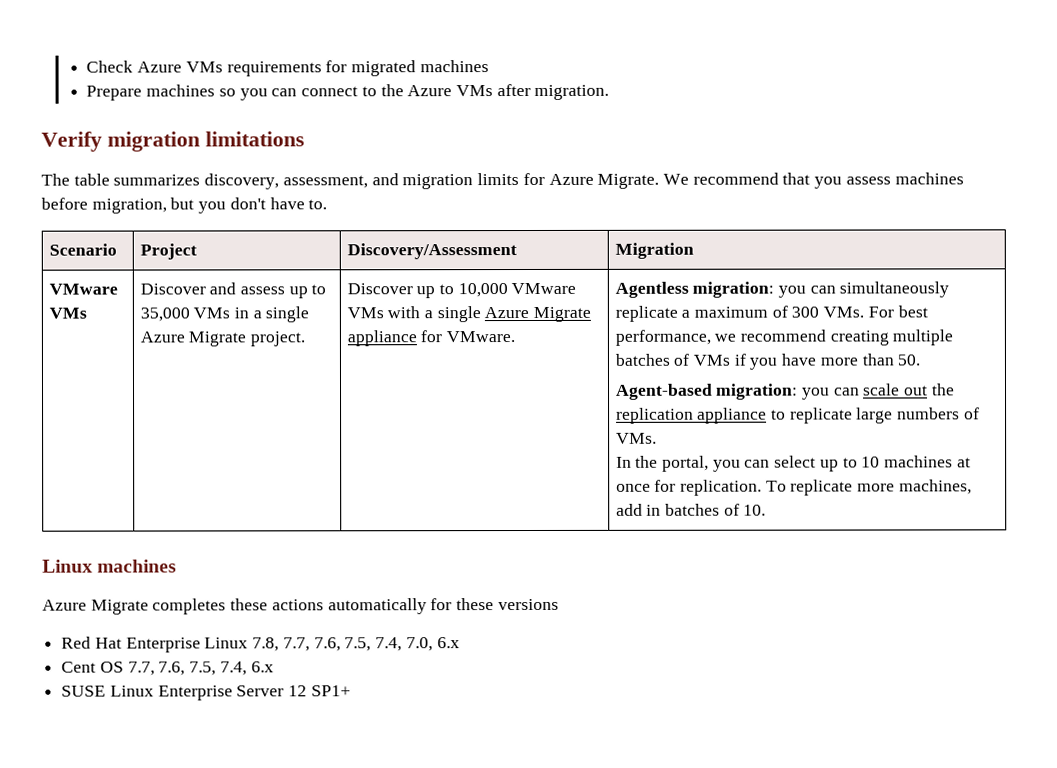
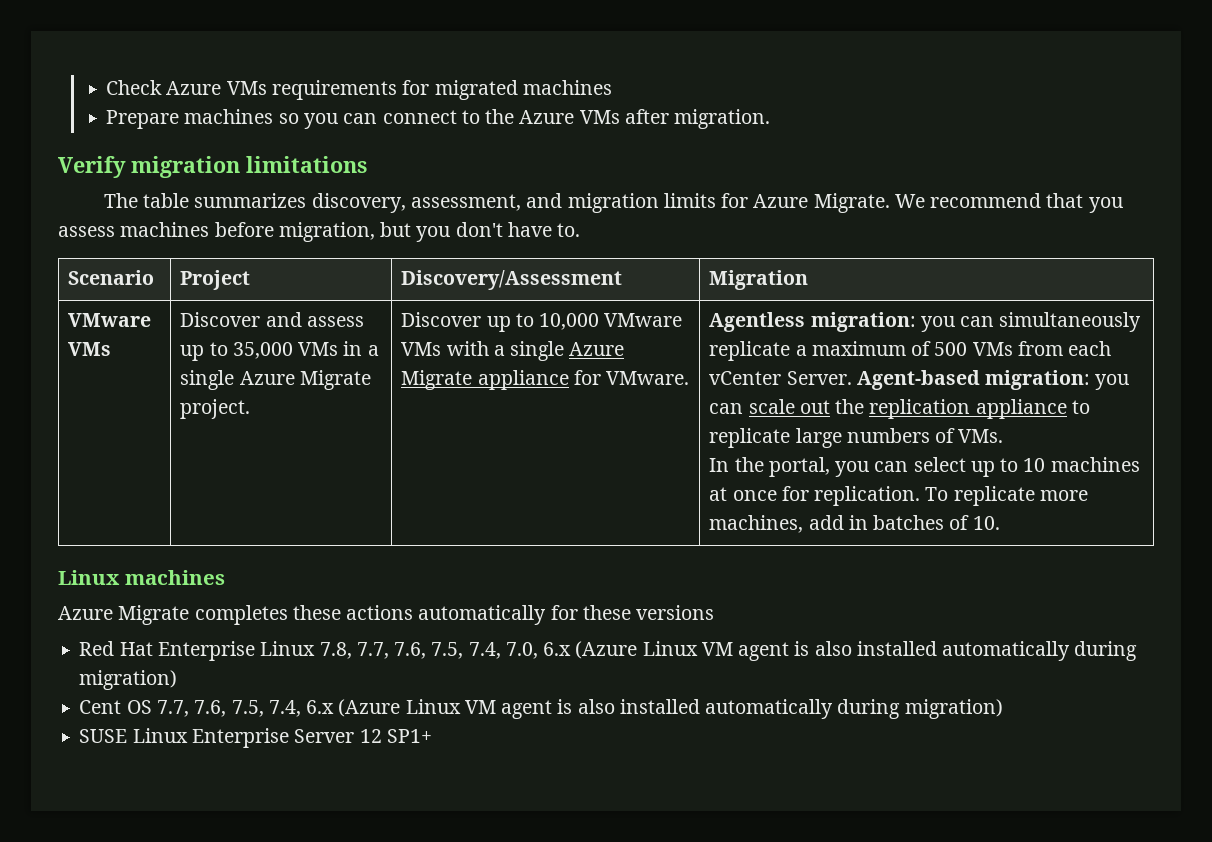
- Agentless migration: you can simultaneously replicate a maximum of 300 VMs. For best performance, we recommend creating multiple batches of VMs if you have more than 50.
- Agent-based migration: you can scale out the replication appliance to replicate large numbers of VMs.
+ Agentless migration: you can simultaneously replicate a maximum of 500 VMs from each vCenter Server. Agent-based migration: you can scale out the replication appliance to replicate large numbers of VMs.
- Red Hat Enterprise Linux 7.8, 7.7, 7.6, 7.5, 7.4, 7.0, 6.x
+ Red Hat Enterprise Linux 7.8, 7.7, 7.6, 7.5, 7.4, 7.0, 6.x (Azure Linux VM agent is also installed automatically during migration)
- Cent OS 7.7, 7.6, 7.5, 7.4, 6.x
+ Cent OS 7.7, 7.6, 7.5, 7.4, 6.x (Azure Linux VM agent is also installed automatically during migration)

